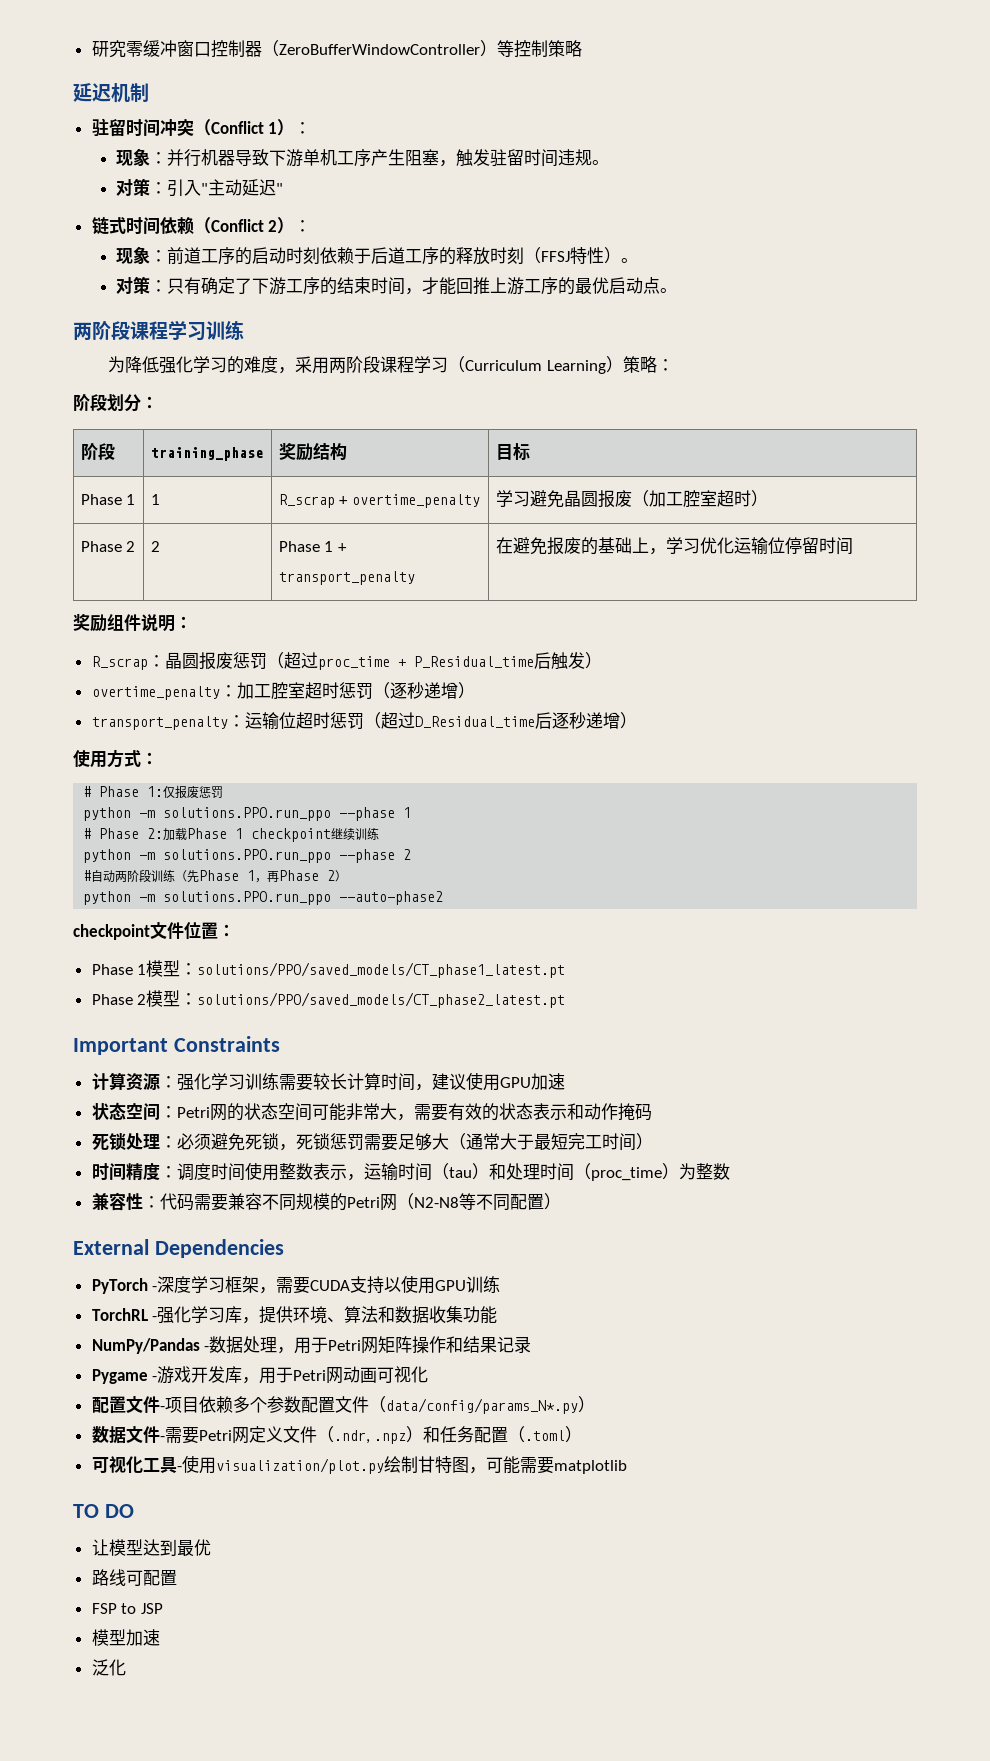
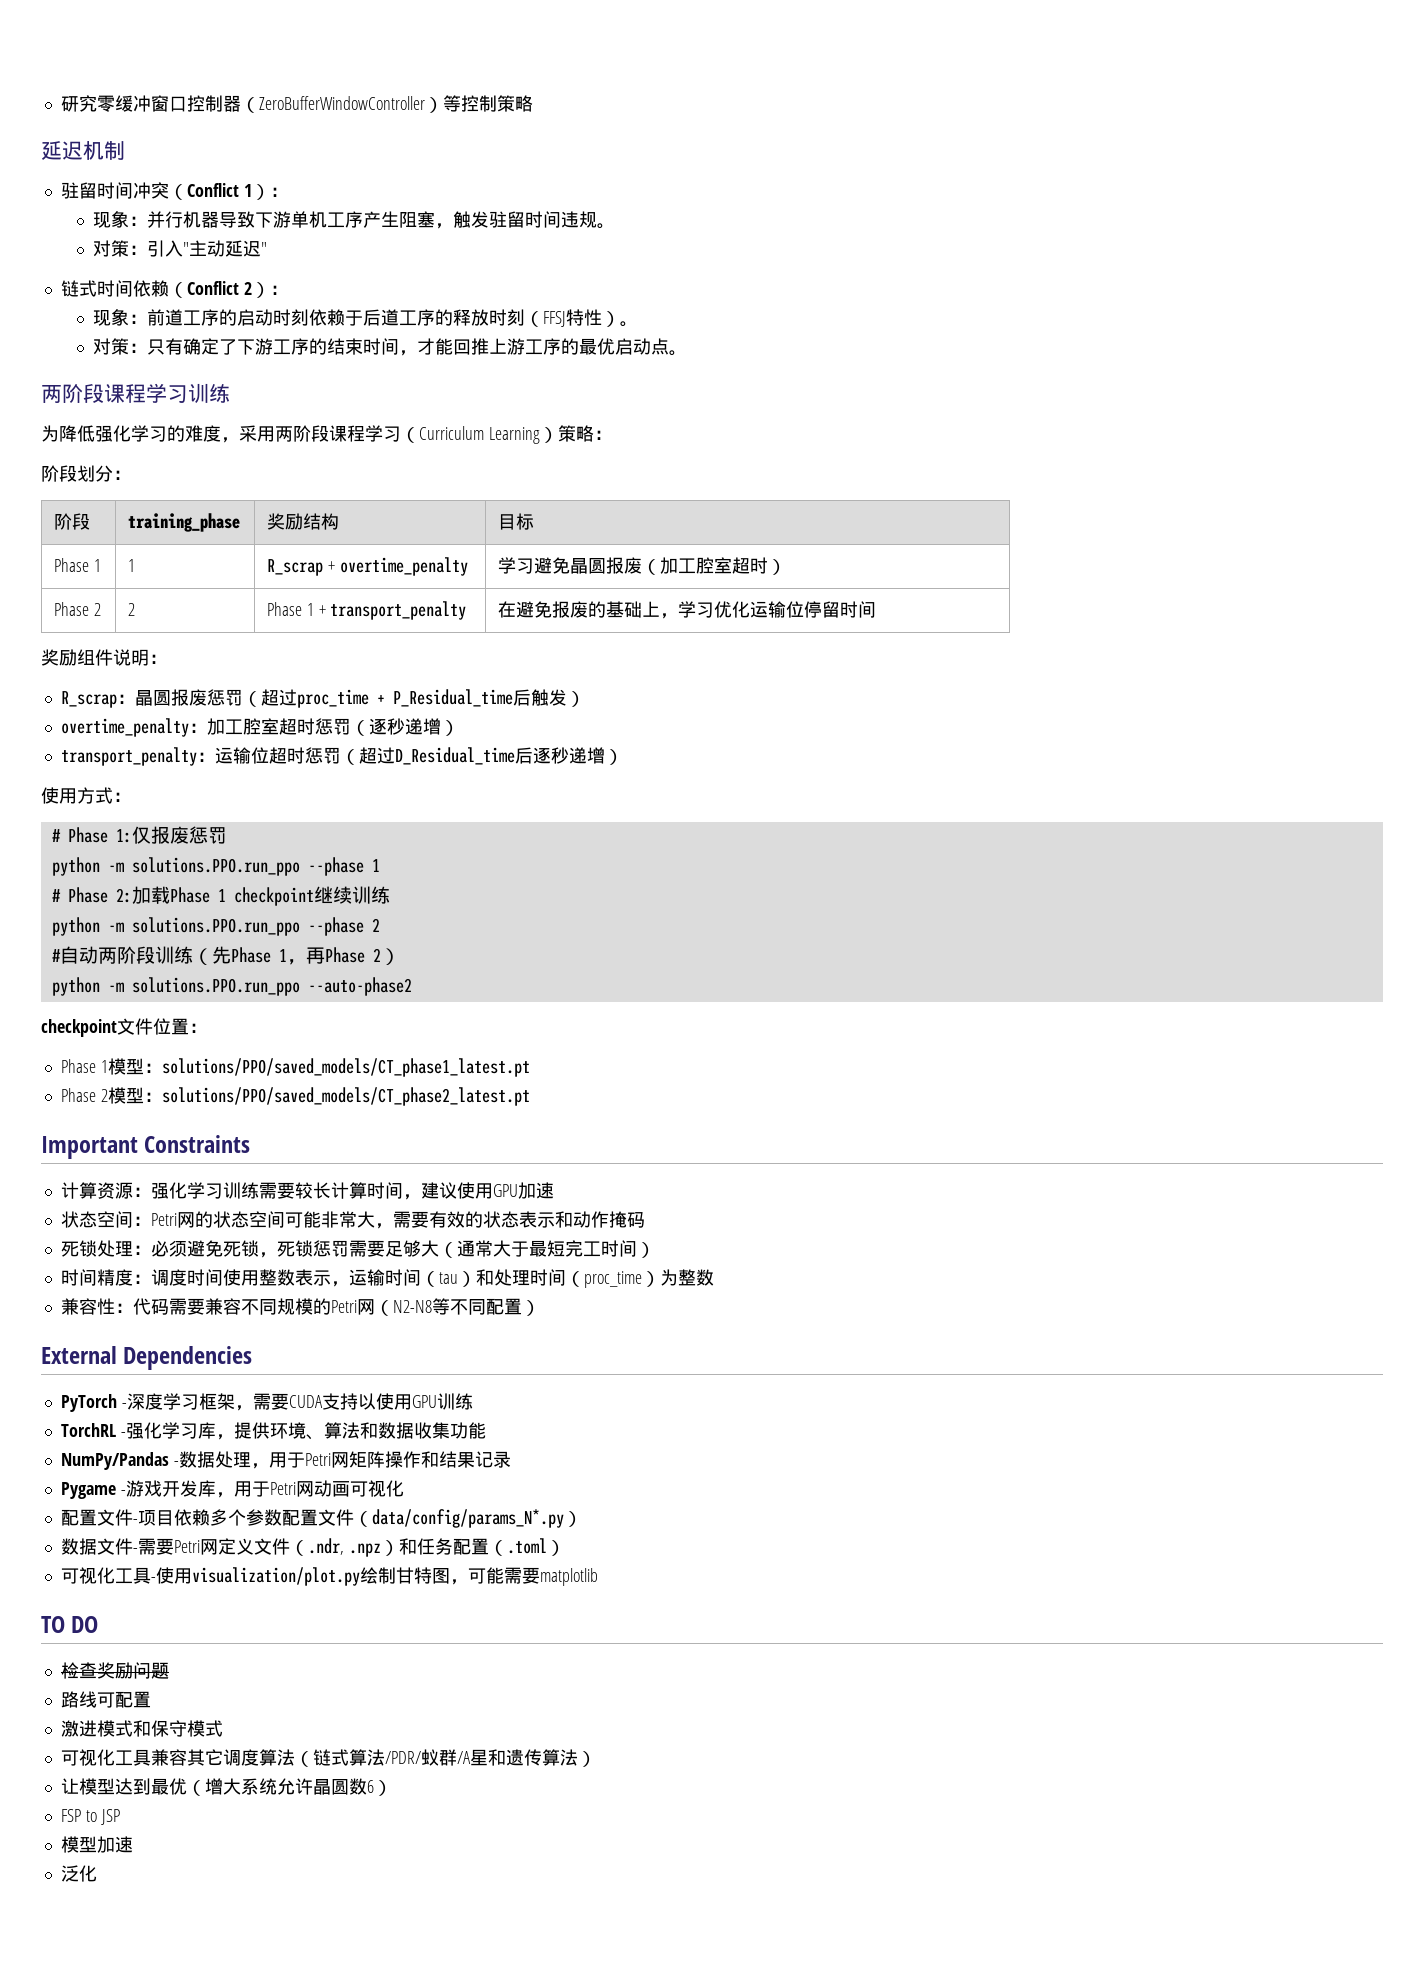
- 让模型达到最优
+ 检查奖励问题
  路线可配置
+ 激进模式和保守模式
+ 可视化工具兼容其它调度算法（链式算法/PDR/蚁群/A星和遗传算法）
+ 让模型达到最优（增大系统允许晶圆数6）

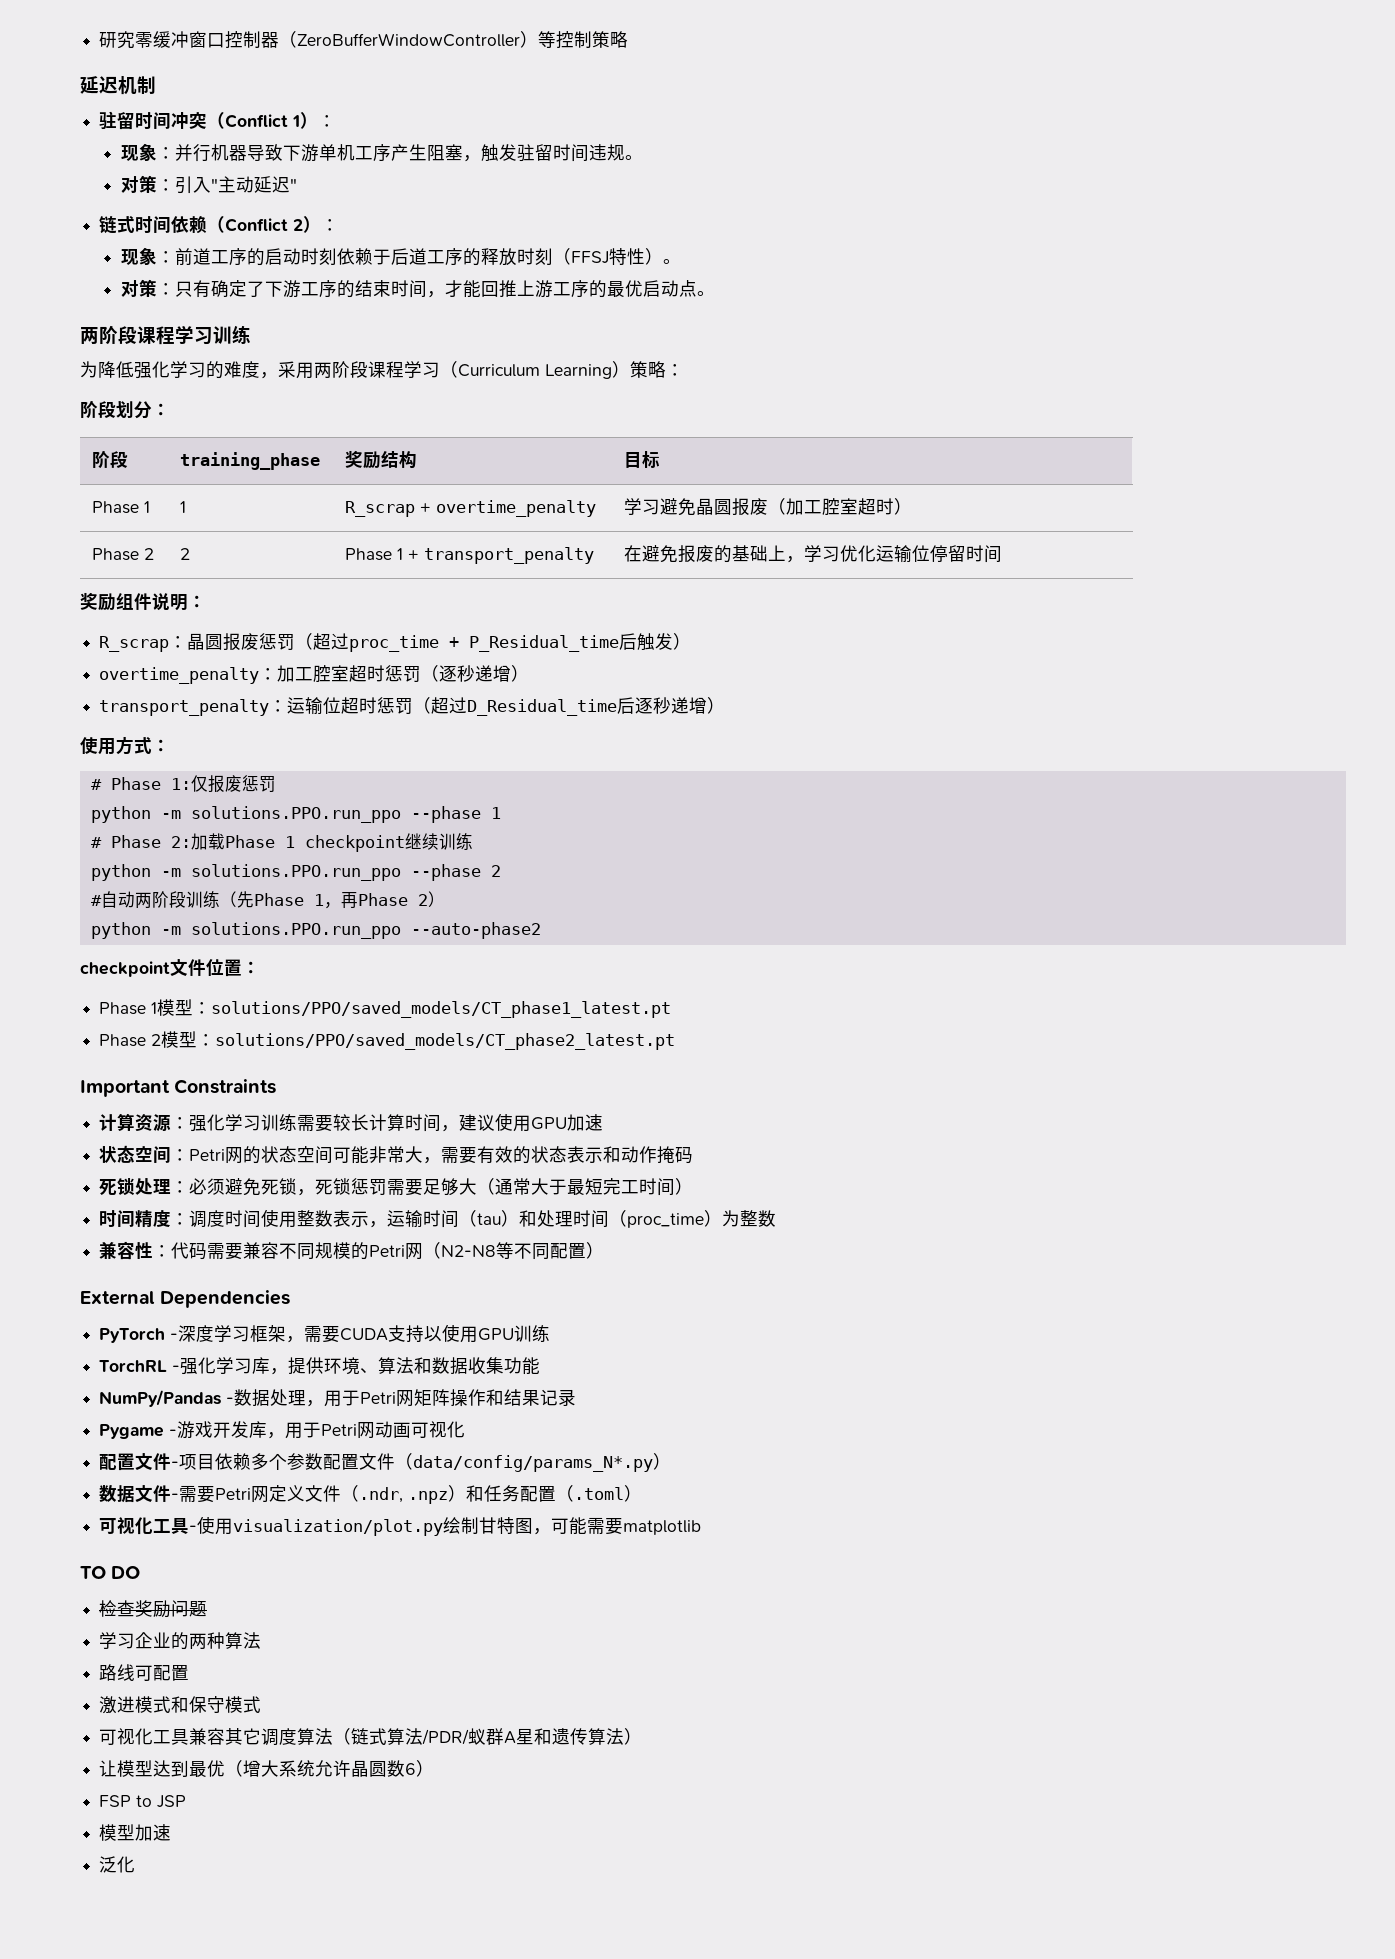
+ 学习企业的两种算法
- 可视化工具兼容其它调度算法（链式算法/PDR/蚁群/A星和遗传算法）
+ 可视化工具兼容其它调度算法（链式算法/PDR/蚁群A星和遗传算法）

